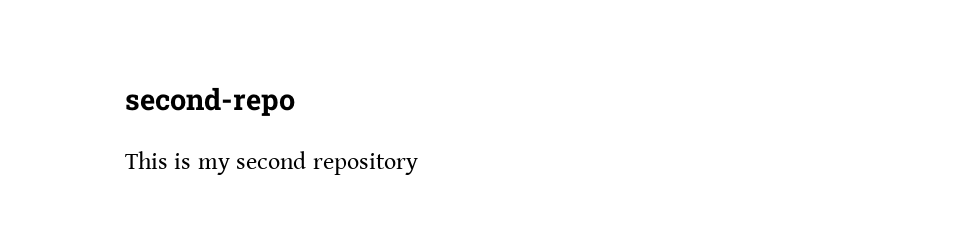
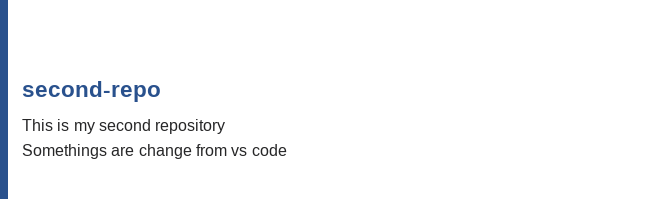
+ Somethings are change from vs code

